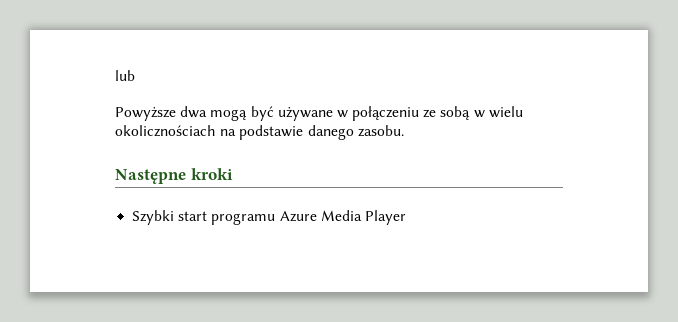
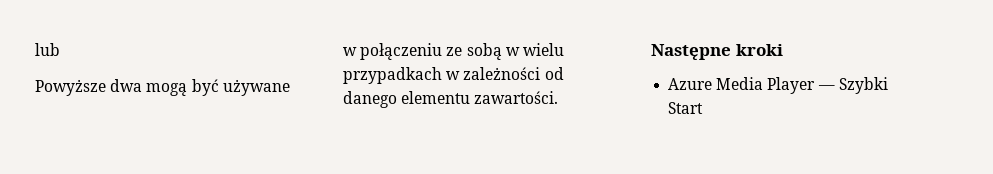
- Powyższe dwa mogą być używane w połączeniu ze sobą w wielu okolicznościach na podstawie danego zasobu.
+ Powyższe dwa mogą być używane w połączeniu ze sobą w wielu przypadkach w zależności od danego elementu zawartości.
  Następne kroki
- Szybki start programu Azure Media Player
+ Azure Media Player — Szybki Start

